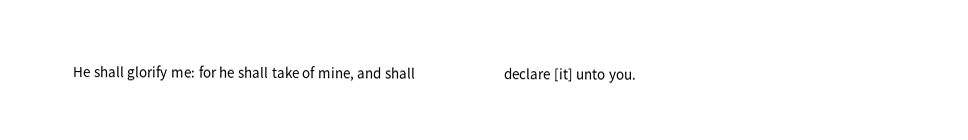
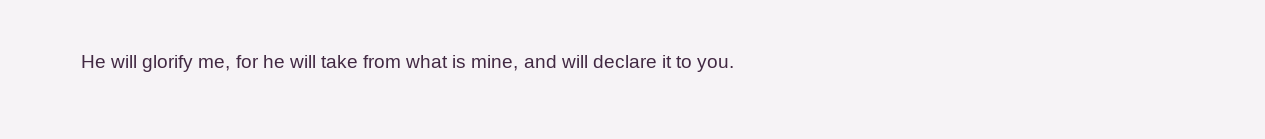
- He shall glorify me: for he shall take of mine, and shall declare [it] unto you.
+ He will glorify me, for he will take from what is mine, and will declare it to you.

